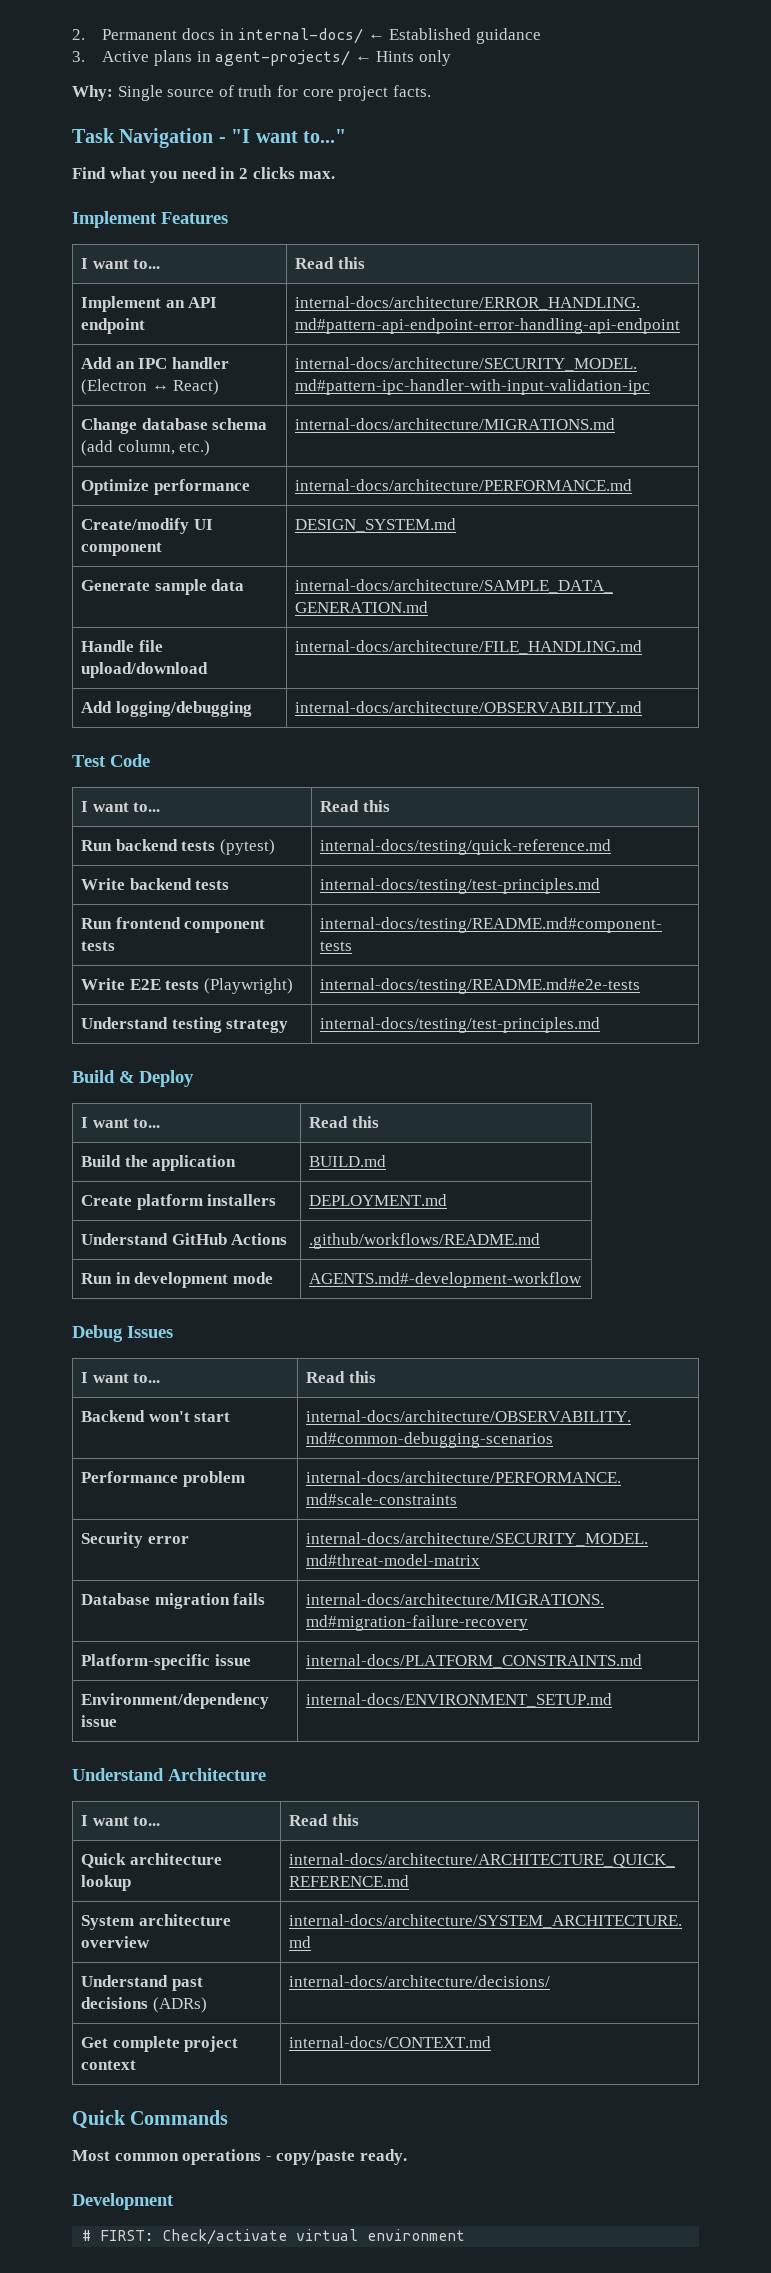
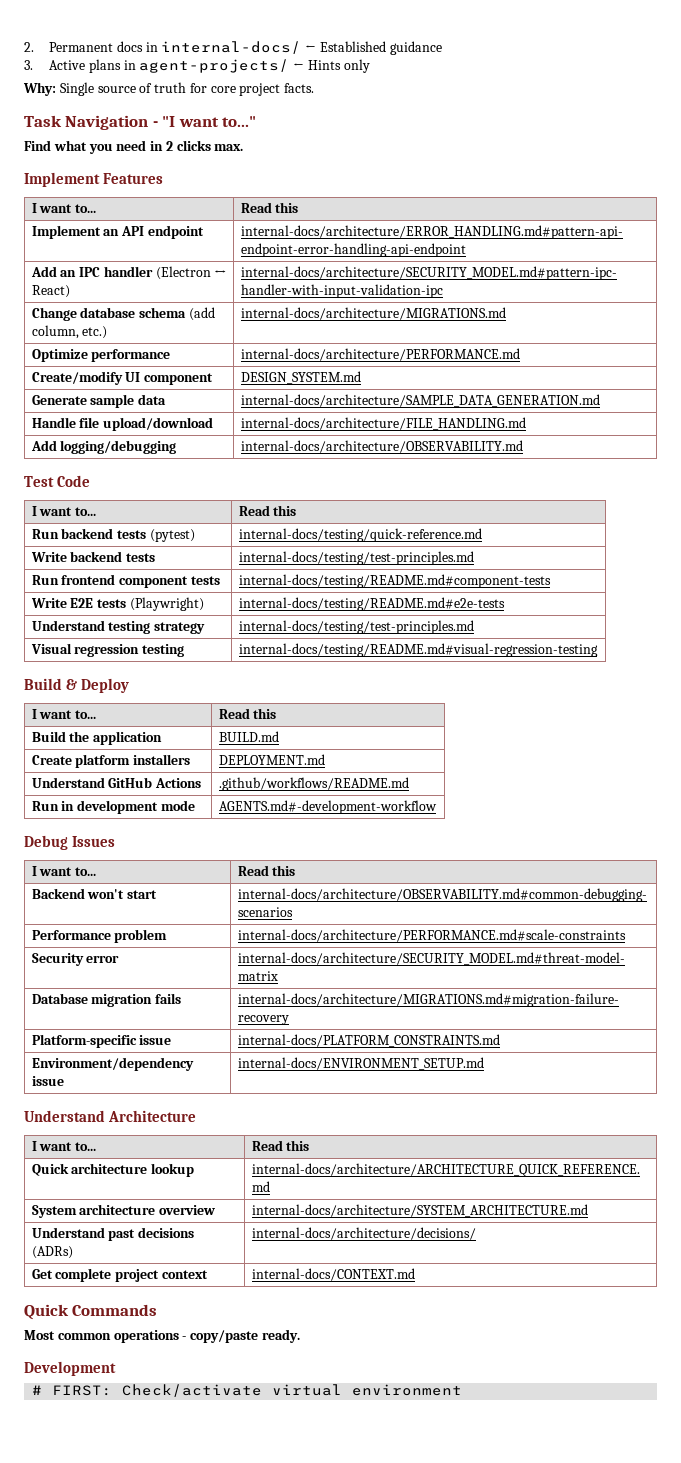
+ Visual regression testing | internal-docs/testing/README.md#visual-regression-testing

